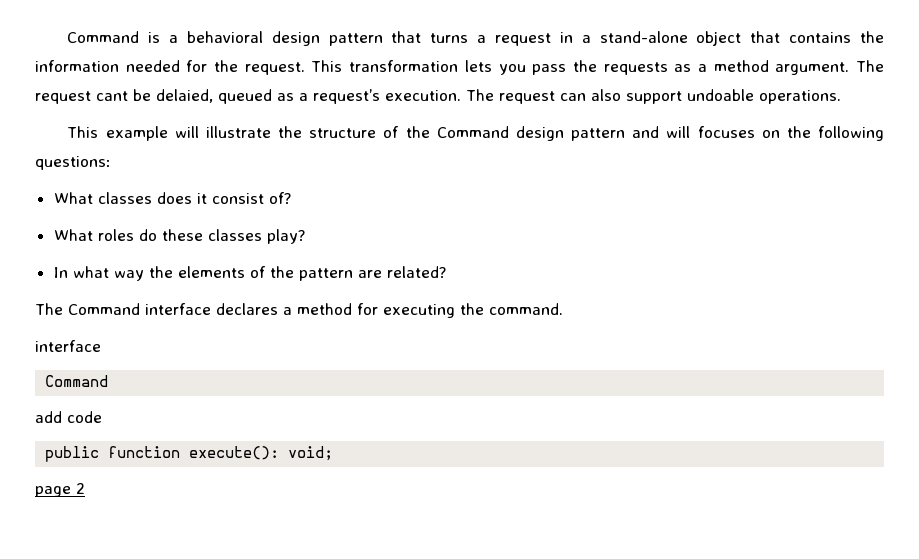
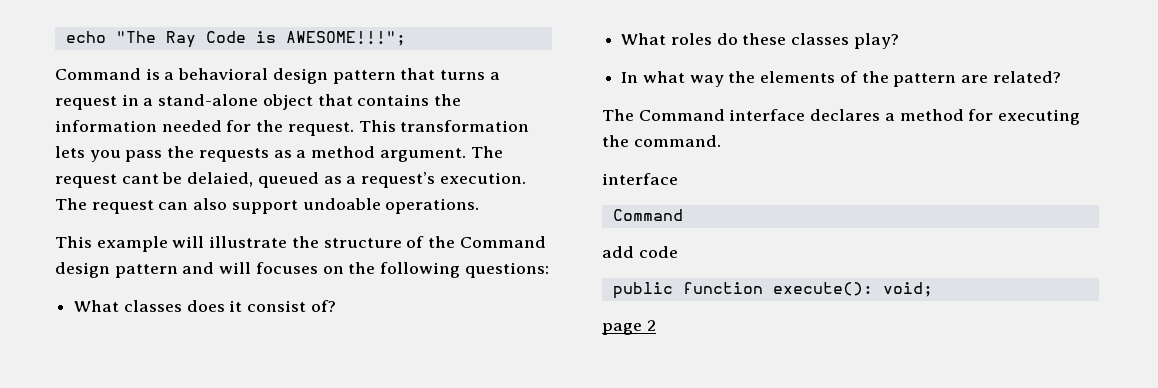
+ echo "The Ray Code is AWESOME!!!";

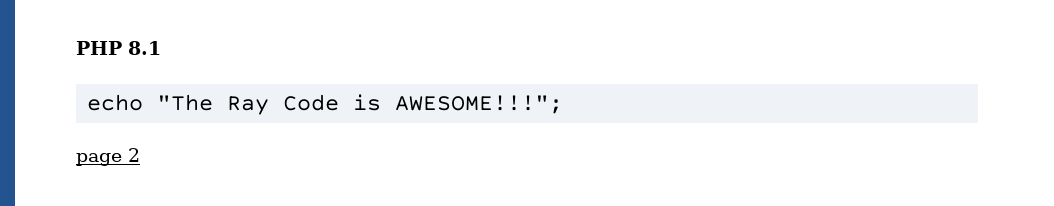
+ PHP 8.1
- Command is a behavioral design pattern that turns a request in a stand-alone object that contains the information needed for the request. This transformation lets you pass the requests as a method argument. The request cant be delaied, queued as a request’s execution. The request can also support undoable operations.
- This example will illustrate the structure of the Command design pattern and will focuses on the following questions:
- What classes does it consist of?
- What roles do these classes play?
- In what way the elements of the pattern are related?
- The Command interface declares a method for executing the command.
- interface
- Command
- add code
- public function execute(): void;

